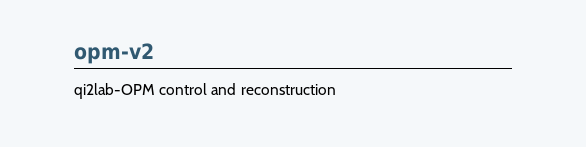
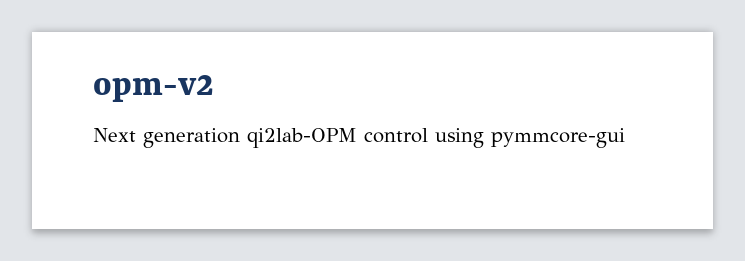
- qi2lab-OPM control and reconstruction
+ Next generation qi2lab-OPM control using pymmcore-gui

